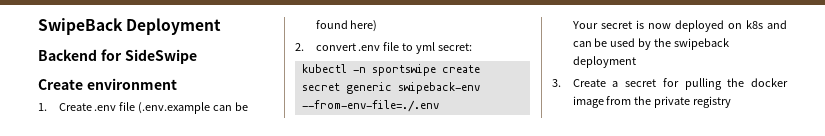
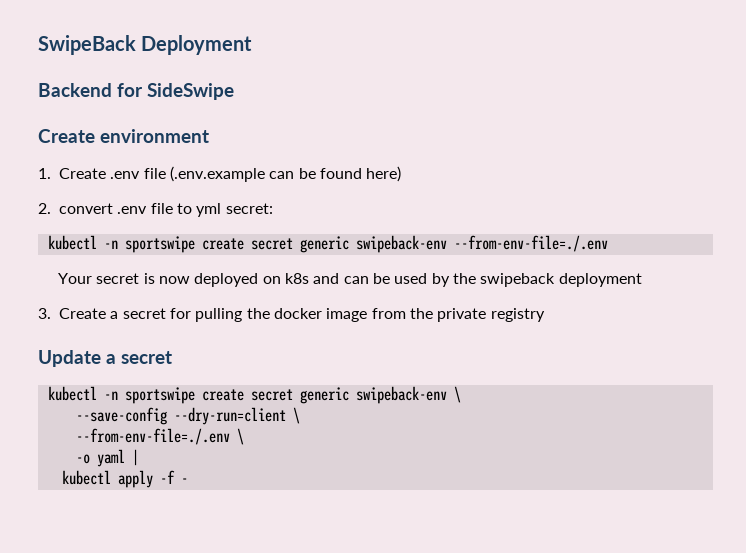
+ Update a secret
+ kubectl -n sportswipe create secret generic swipeback-env \
+ --save-config --dry-run=client \
+ --from-env-file=./.env \
+ -o yaml |
+ kubectl apply -f -

